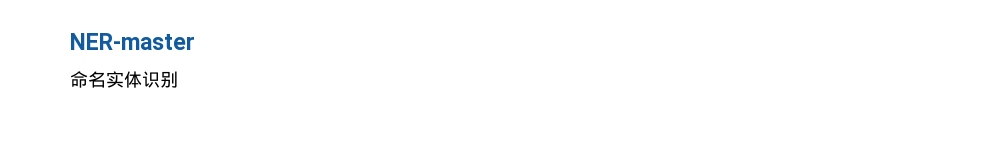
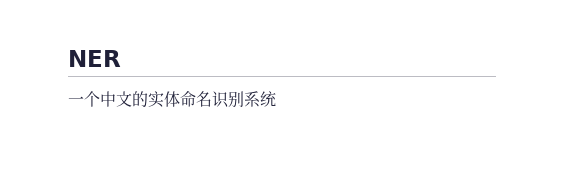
- NER-master
- 命名实体识别
+ NER
+ 一个中文的实体命名识别系统

